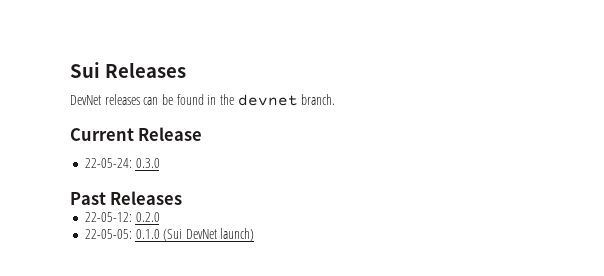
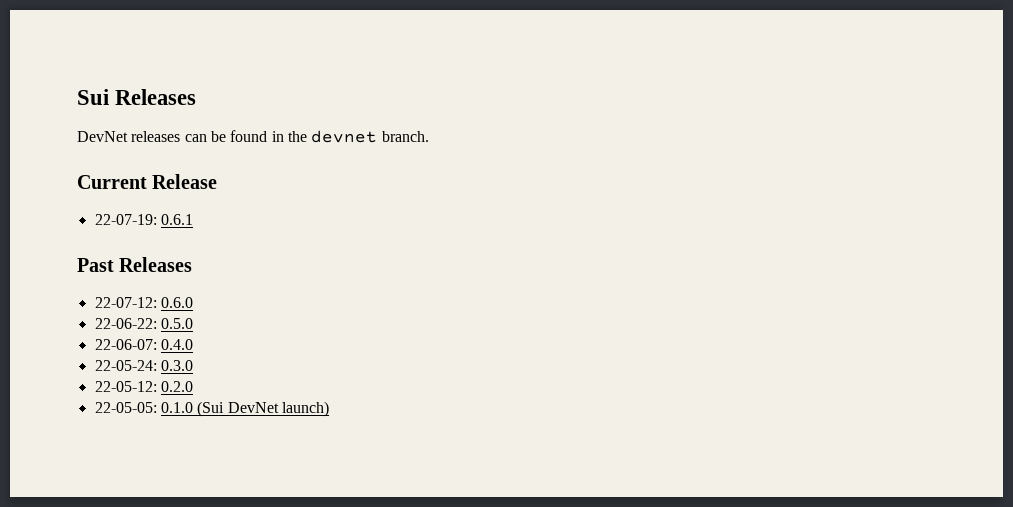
- 22-05-24: 0.3.0
+ 22-07-19: 0.6.1
+ 22-07-12: 0.6.0
+ 22-06-22: 0.5.0
+ 22-06-07: 0.4.0
+ 22-05-24: 0.3.0

